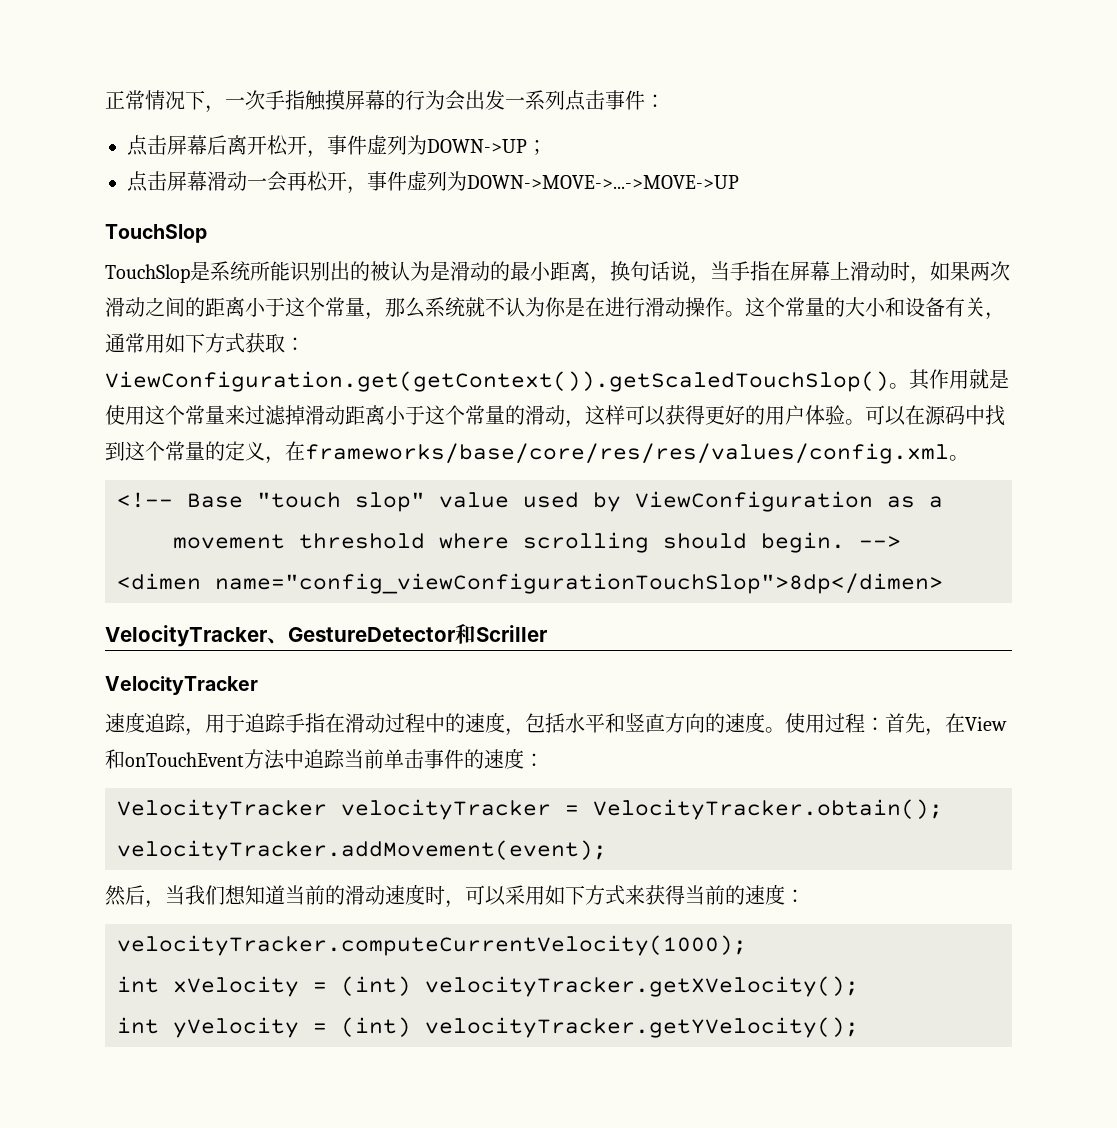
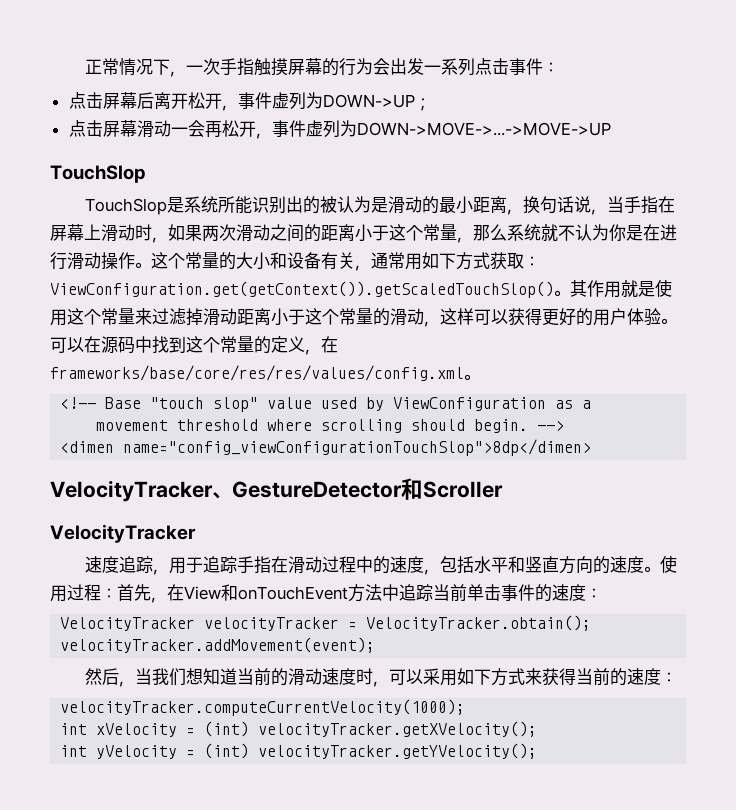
- VelocityTracker、GestureDetector和Scriller
+ VelocityTracker、GestureDetector和Scroller

